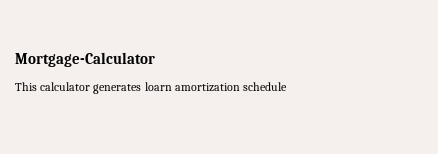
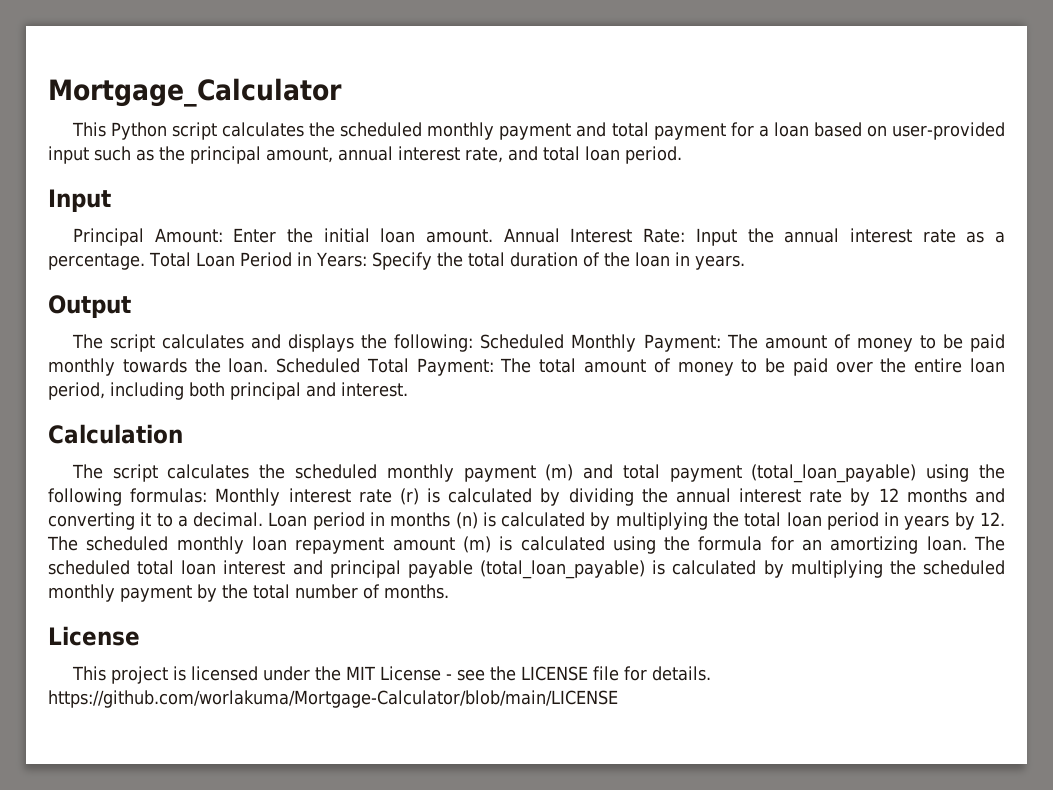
- Mortgage-Calculator
- This calculator generates loarn amortization schedule
+ Mortgage_Calculator
+ This Python script calculates the scheduled monthly payment and total payment for a loan based on user-provided input such as the principal amount, annual interest rate, and total loan period.
+ Input
+ Principal Amount: Enter the initial loan amount. Annual Interest Rate: Input the annual interest rate as a percentage. Total Loan Period in Years: Specify the total duration of the loan in years.
+ Output
+ The script calculates and displays the following: Scheduled Monthly Payment: The amount of money to be paid monthly towards the loan. Scheduled Total Payment: The total amount of money to be paid over the entire loan period, including both principal and interest.
+ Calculation
+ The script calculates the scheduled monthly payment (m) and total payment (total_loan_payable) using the following formulas: Monthly interest rate (r) is calculated by dividing the annual interest rate by 12 months and converting it to a decimal. Loan period in months (n) is calculated by multiplying the total loan period in years by 12. The scheduled monthly loan repayment amount (m) is calculated using the formula for an amortizing loan. The scheduled total loan interest and principal payable (total_loan_payable) is calculated by multiplying the scheduled monthly payment by the total number of months.
+ License
+ This project is licensed under the MIT License - see the LICENSE file for details. https://github.com/worlakuma/Mortgage-Calculator/blob/main/LICENSE

